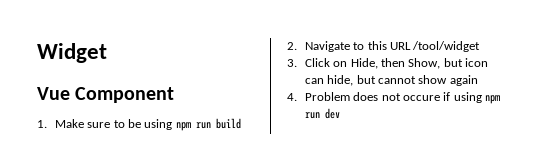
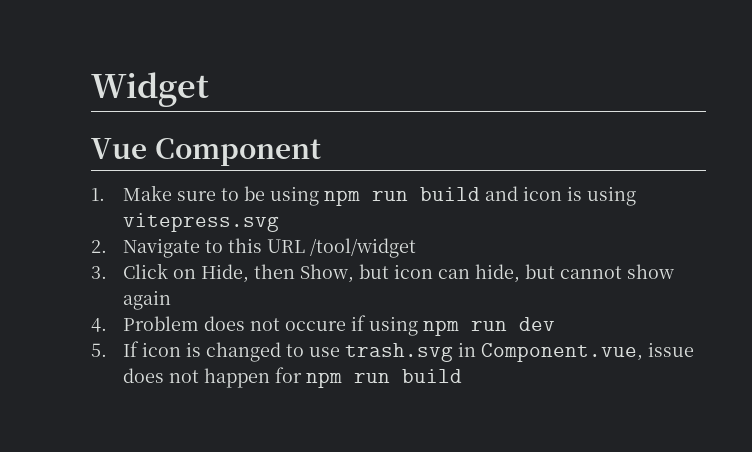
- 1. Make sure to be using npm run build
+ 1. Make sure to be using npm run build and icon is using vitepress.svg
+ 5. If icon is changed to use trash.svg in Component.vue, issue does not happen for npm run build

